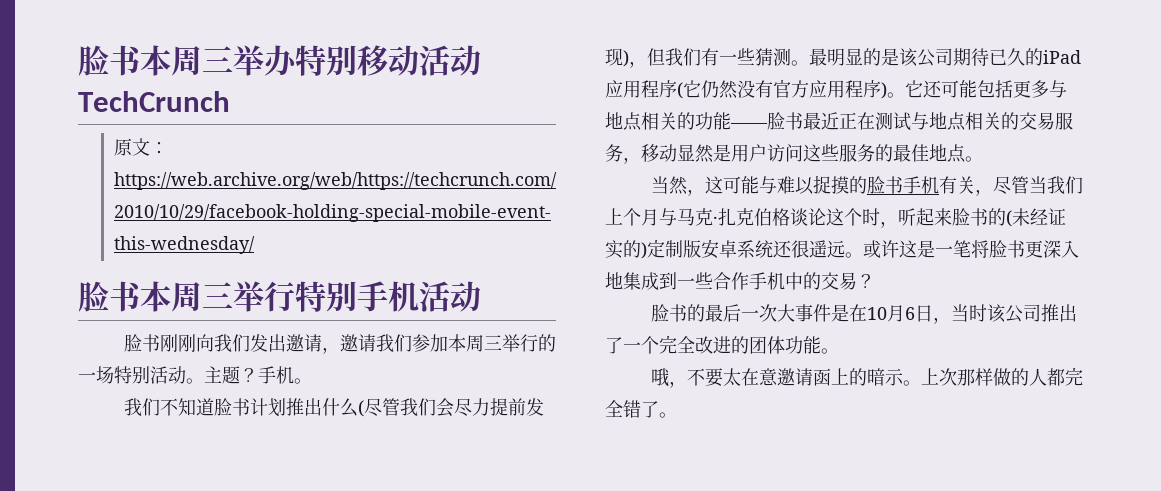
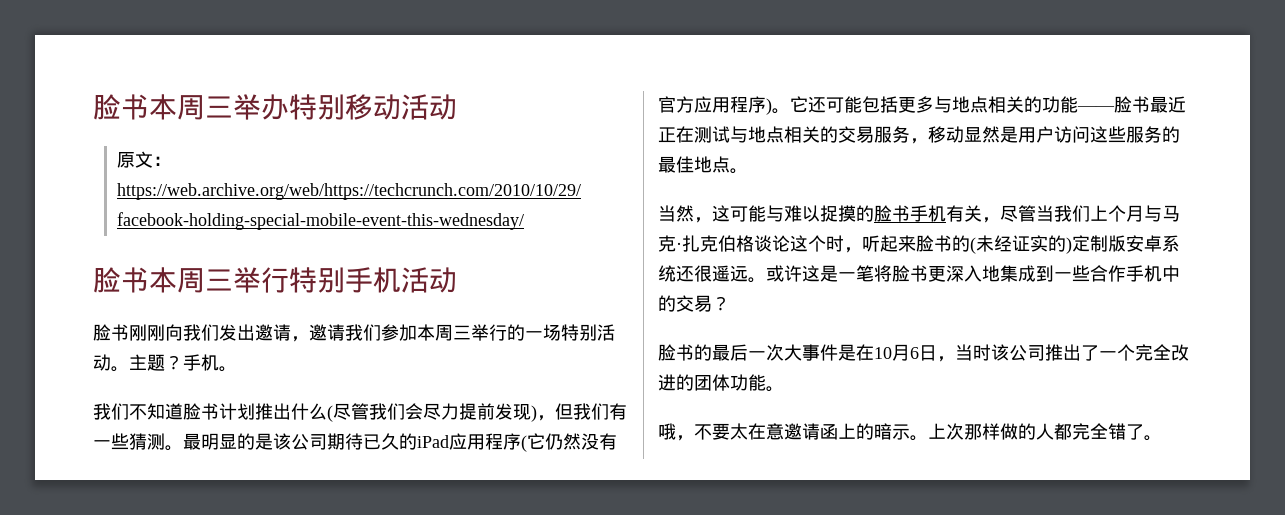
- 脸书本周三举办特别移动活动TechCrunch
+ 脸书本周三举办特别移动活动

